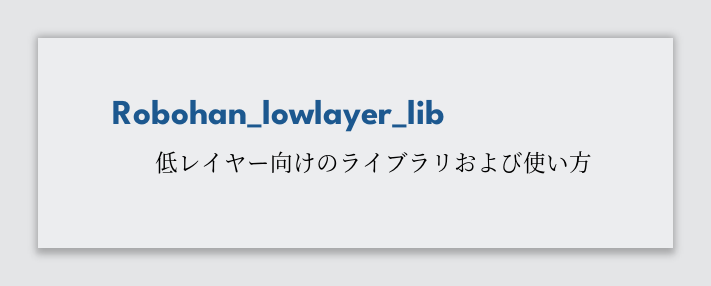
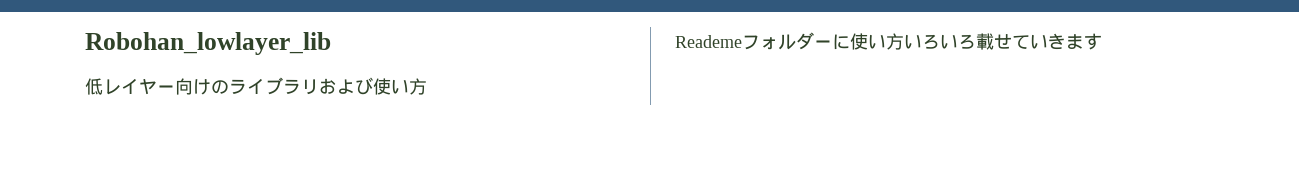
+ Reademeフォルダーに使い方いろいろ載せていきます

